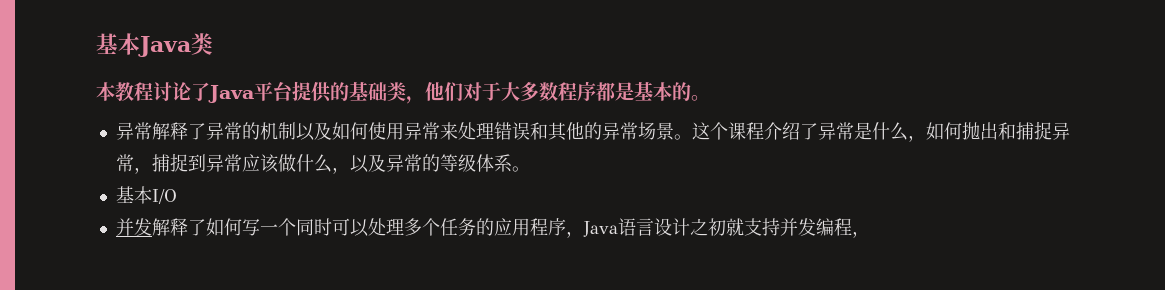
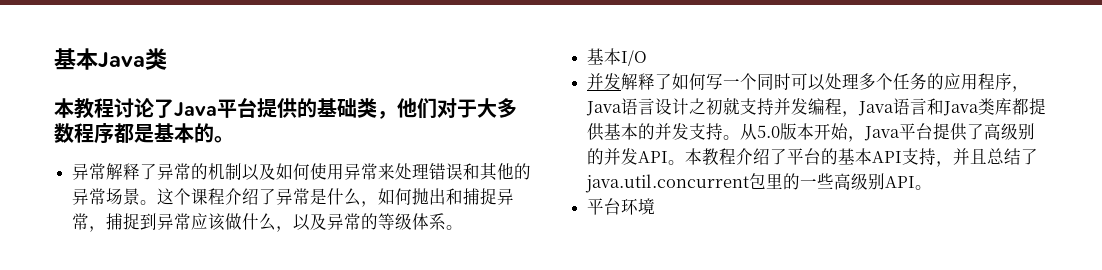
- 并发解释了如何写一个同时可以处理多个任务的应用程序，Java语言设计之初就支持并发编程，
+ 并发解释了如何写一个同时可以处理多个任务的应用程序，Java语言设计之初就支持并发编程，Java语言和Java类库都提供基本的并发支持。从5.0版本开始，Java平台提供了高级别的并发API。本教程介绍了平台的基本API支持，并且总结了java.util.concurrent包里的一些高级别API。
+ 平台环境

